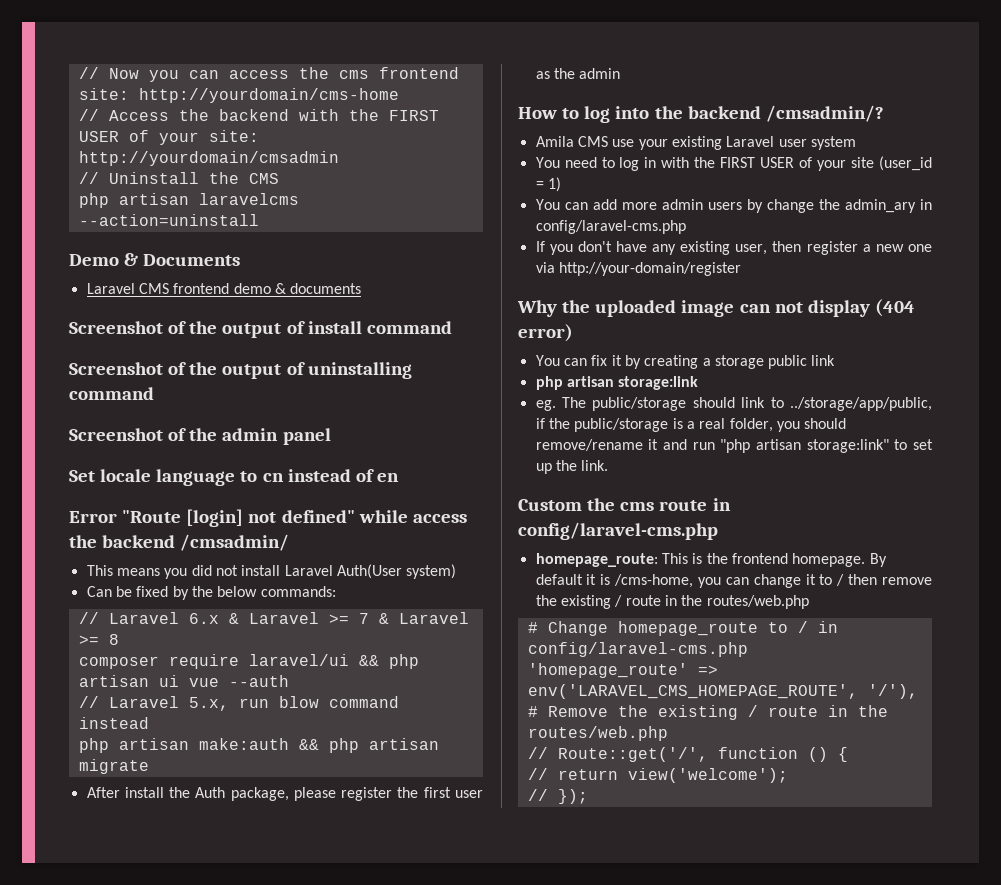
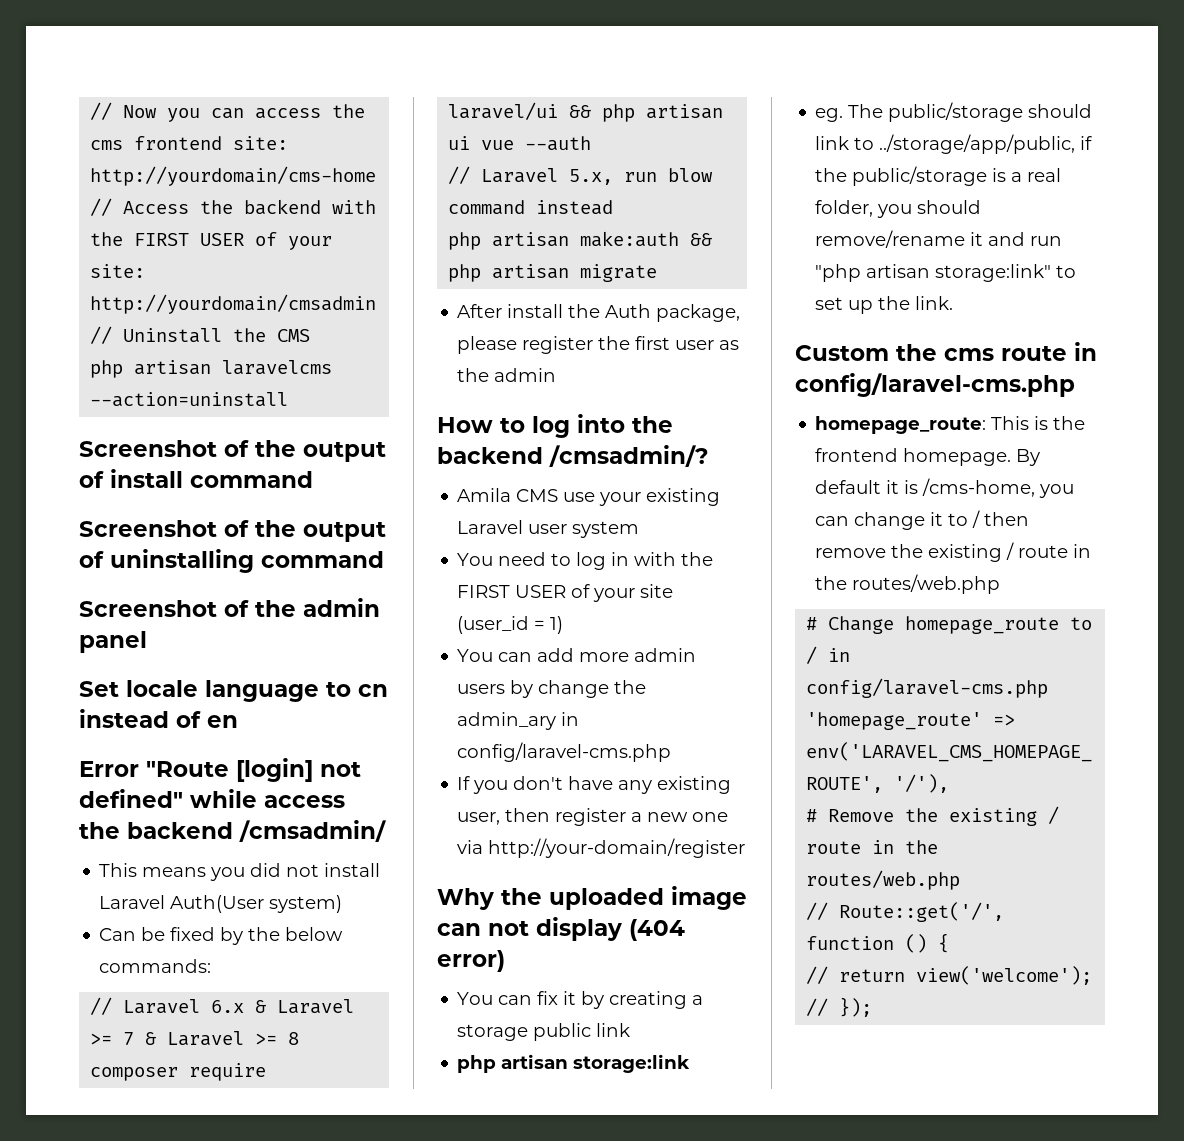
- Demo & Documents
- Laravel CMS frontend demo & documents

